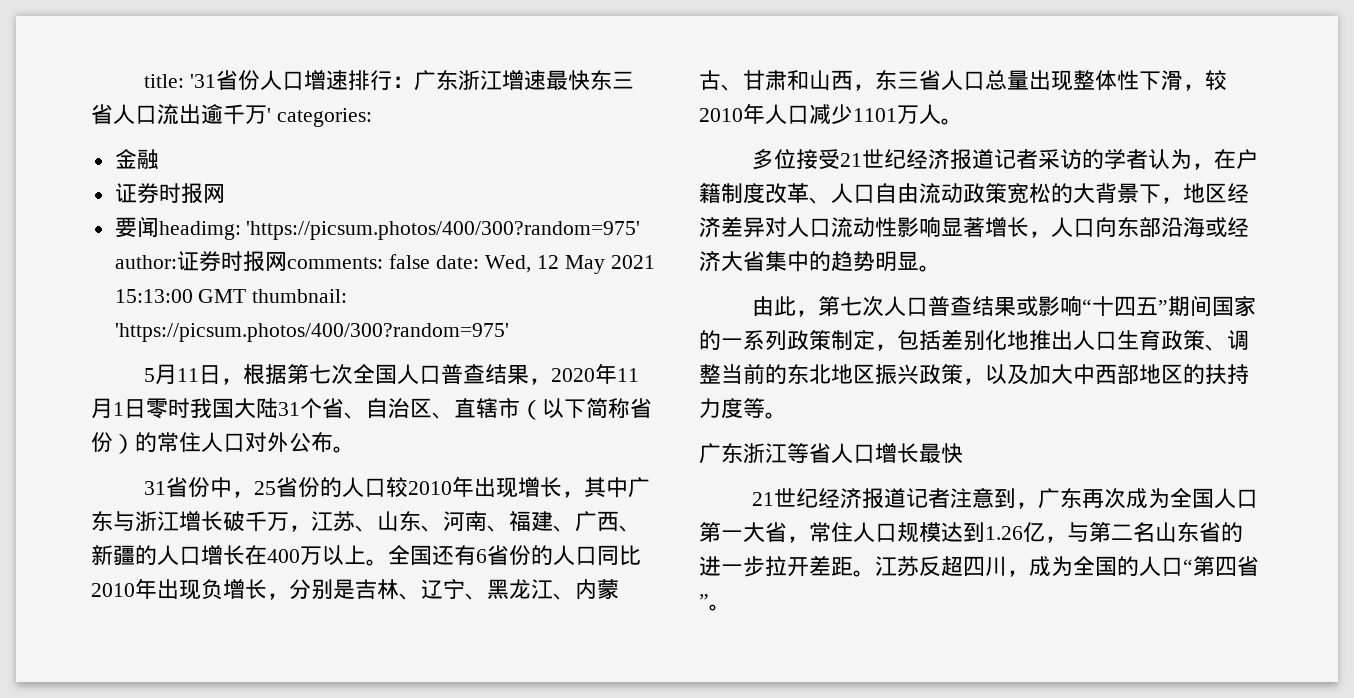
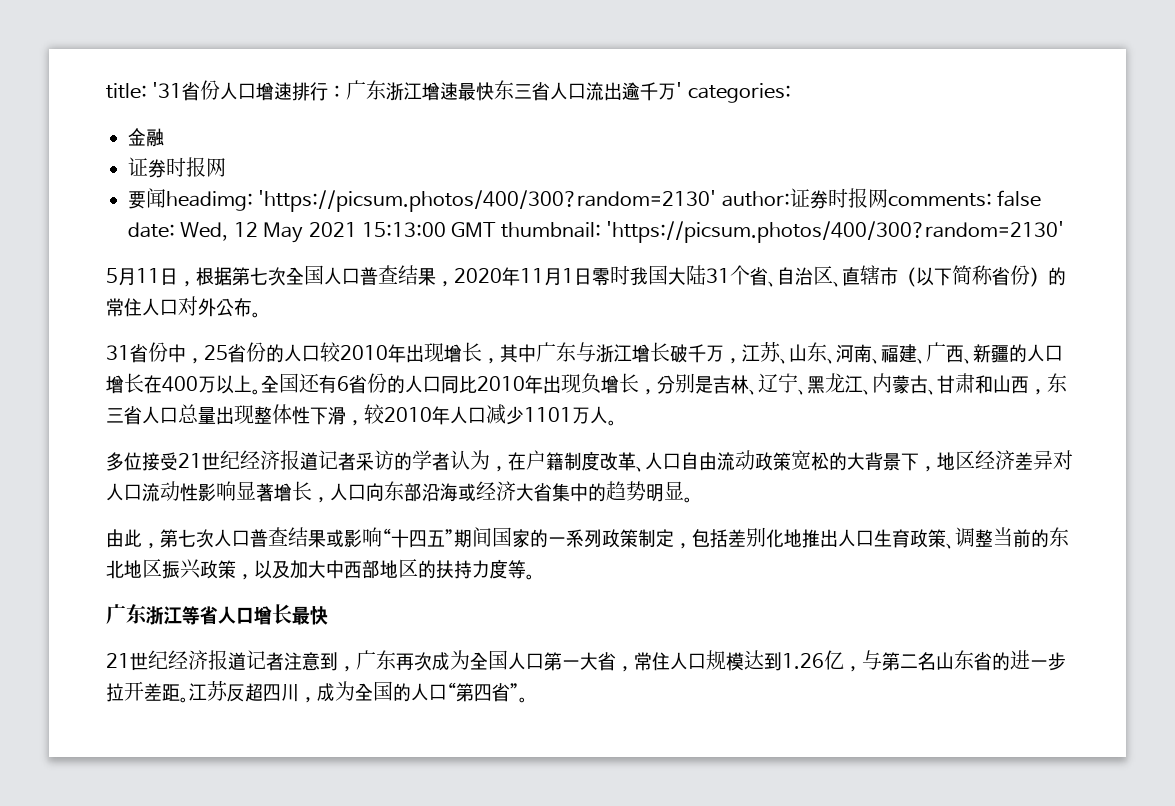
- 要闻headimg: 'https://picsum.photos/400/300?random=975' author:证券时报网comments: false date: Wed, 12 May 2021 15:13:00 GMT thumbnail: 'https://picsum.photos/400/300?random=975'
+ 要闻headimg: 'https://picsum.photos/400/300?random=2130' author:证券时报网comments: false date: Wed, 12 May 2021 15:13:00 GMT thumbnail: 'https://picsum.photos/400/300?random=2130'

